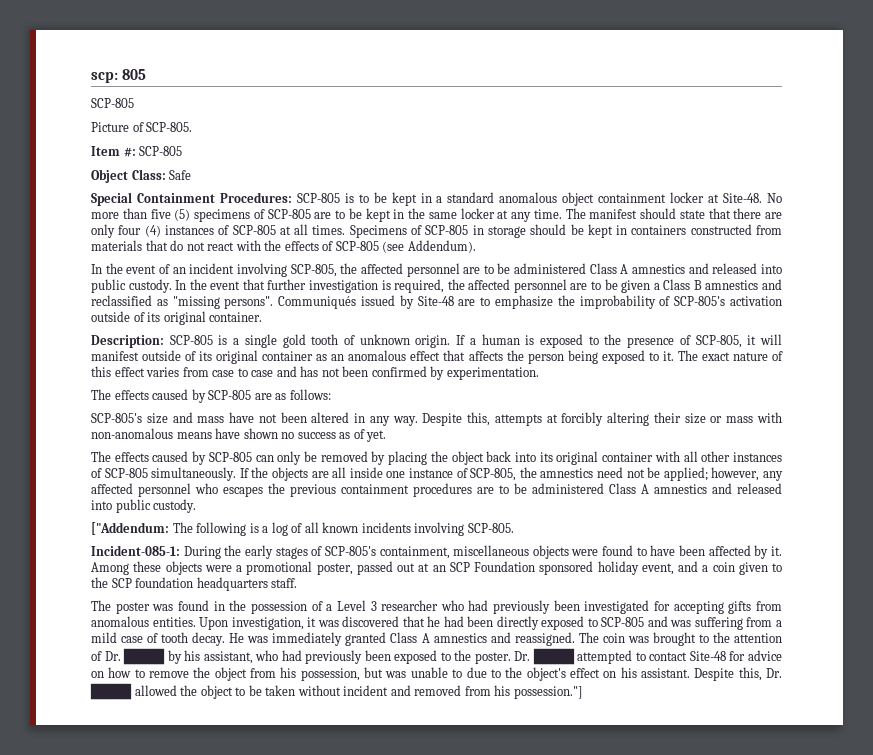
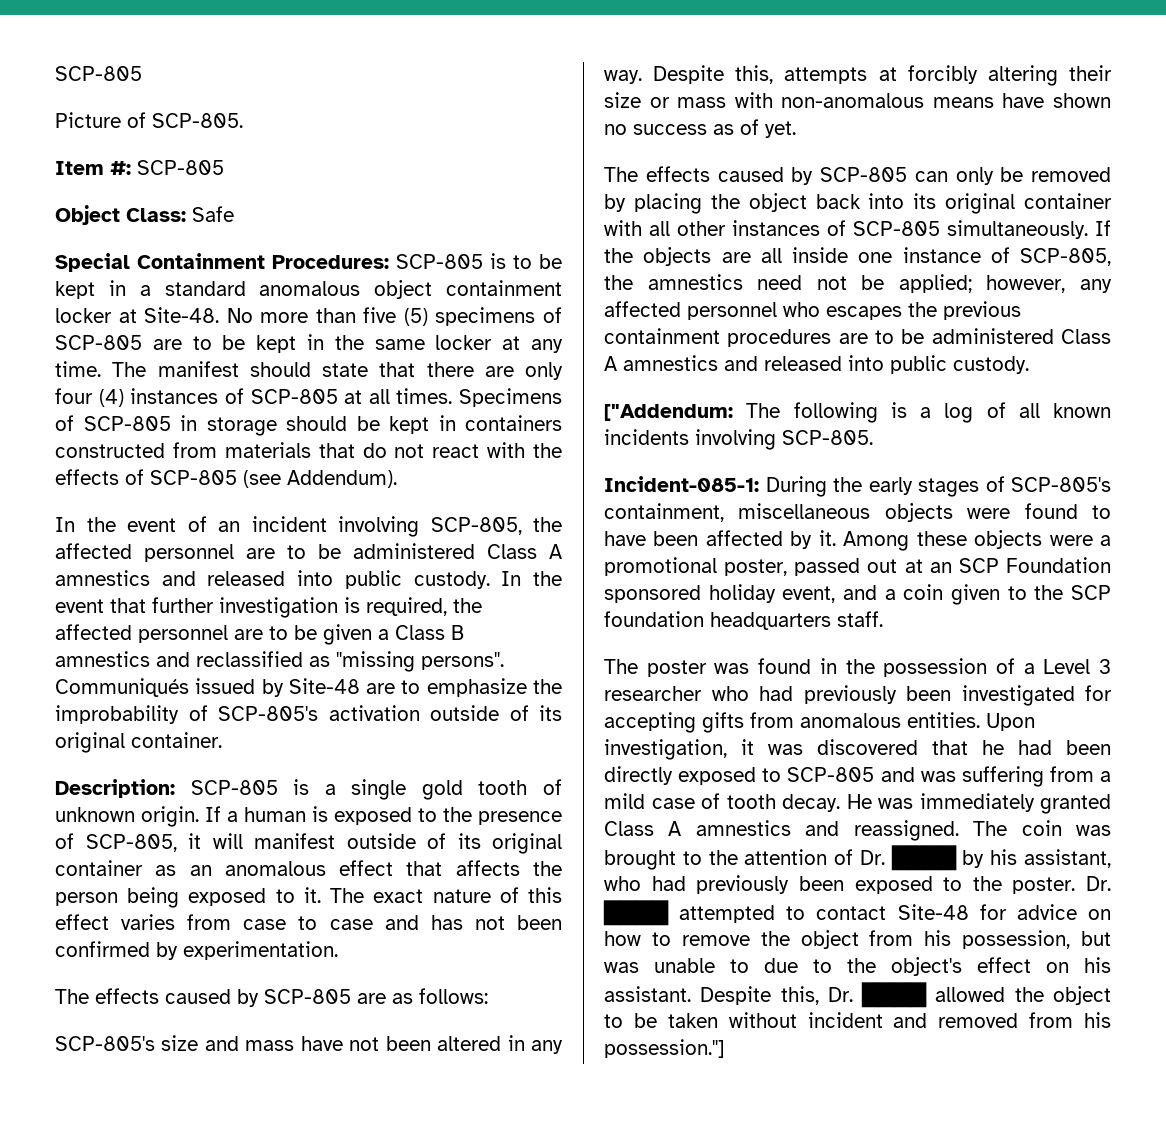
- scp: 805

